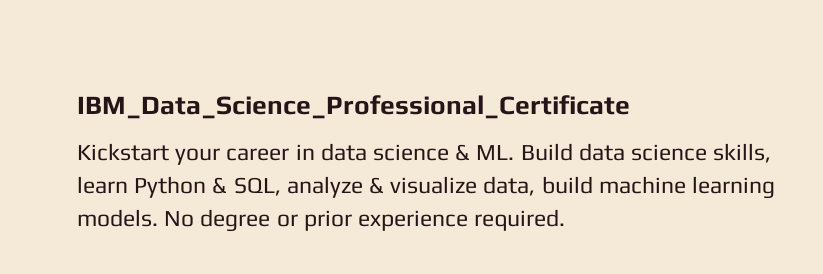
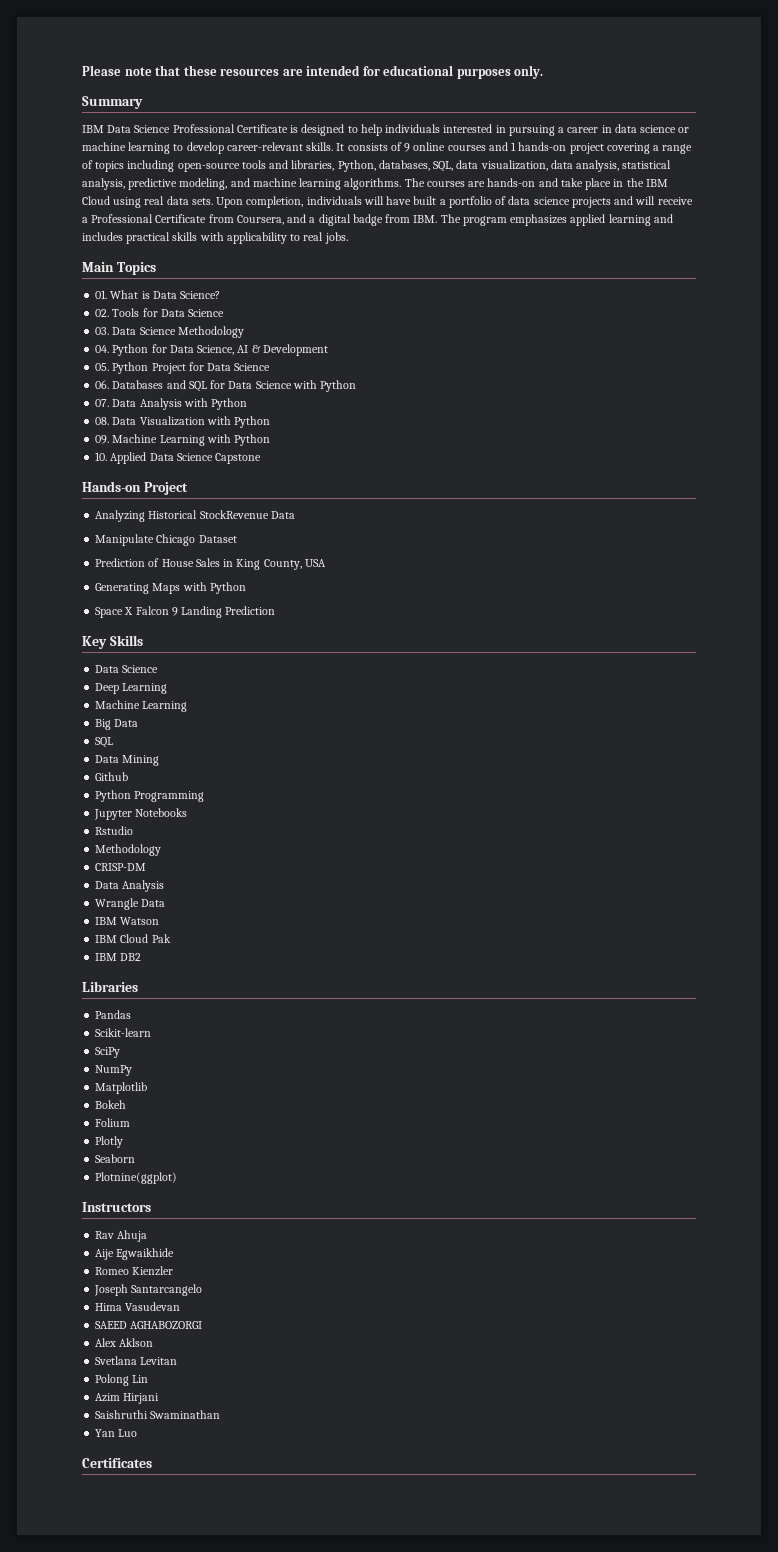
- IBM_Data_Science_Professional_Certificate
- Kickstart your career in data science & ML. Build data science skills, learn Python & SQL, analyze & visualize data, build machine learning models. No degree or prior experience required.
+ Please note that these resources are intended for educational purposes only.
+ Summary
+ IBM Data Science Professional Certificate is designed to help individuals interested in pursuing a career in data science or machine learning to develop career-relevant skills. It consists of 9 online courses and 1 hands-on project covering a range of topics including open-source tools and libraries, Python, databases, SQL, data visualization, data analysis, statistical analysis, predictive modeling, and machine learning algorithms. The courses are hands-on and take place in the IBM Cloud using real data sets. Upon completion, individuals will have built a portfolio of data science projects and will receive a Professional Certificate from Coursera, and a digital badge from IBM. The program emphasizes applied learning and includes practical skills with applicability to real jobs.
+ Main Topics
+ 01. What is Data Science?
+ 02. Tools for Data Science
+ 03. Data Science Methodology
+ 04. Python for Data Science, AI & Development
+ 05. Python Project for Data Science
+ 06. Databases and SQL for Data Science with Python
+ 07. Data Analysis with Python
+ 08. Data Visualization with Python
+ 09. Machine Learning with Python
+ 10. Applied Data Science Capstone
+ Hands-on Project
+ Analyzing Historical StockRevenue Data
+ Manipulate Chicago Dataset
+ Prediction of House Sales in King County, USA
+ Generating Maps with Python
+ Space X Falcon 9 Landing Prediction
+ Key Skills
+ Data Science
+ Deep Learning
+ Machine Learning
+ Big Data
+ SQL
+ Data Mining
+ Github
+ Python Programming
+ Jupyter Notebooks
+ Rstudio
+ Methodology
+ CRISP-DM
+ Data Analysis
+ Wrangle Data
+ IBM Watson
+ IBM Cloud Pak
+ IBM DB2
+ Libraries
+ Pandas
+ Scikit-learn
+ SciPy
+ NumPy
+ Matplotlib
+ Bokeh
+ Folium
+ Plotly
+ Seaborn
+ Plotnine(ggplot)
+ Instructors
+ Rav Ahuja
+ Aije Egwaikhide
+ Romeo Kienzler
+ Joseph Santarcangelo
+ Hima Vasudevan
+ SAEED AGHABOZORGI
+ Alex Aklson
+ Svetlana Levitan
+ Polong Lin
+ Azim Hirjani
+ Saishruthi Swaminathan
+ Yan Luo
+ Certificates

